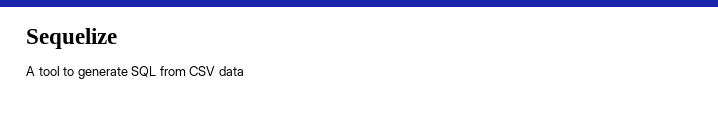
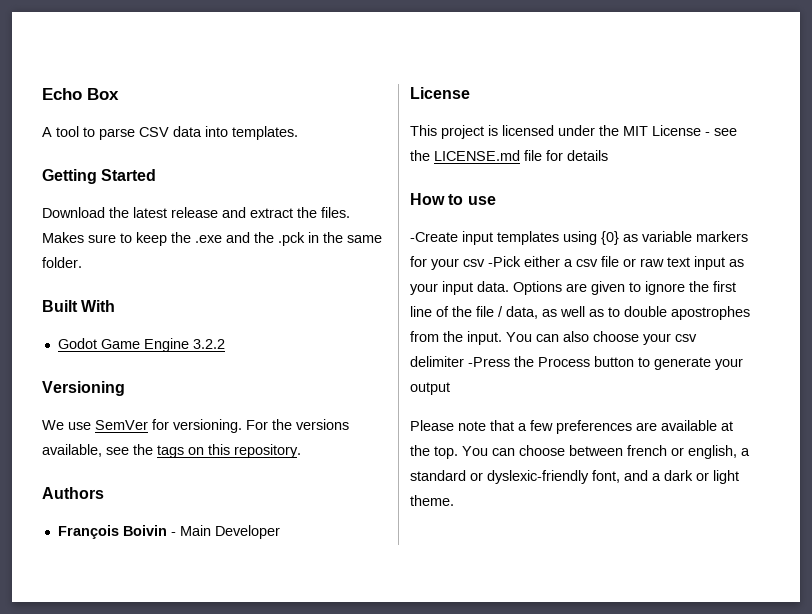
- Sequelize
+ Echo Box
- A tool to generate SQL from CSV data
+ A tool to parse CSV data into templates.
+ Getting Started
+ Download the latest release and extract the files. Makes sure to keep the .exe and the .pck in the same folder.
+ Built With
+ Godot Game Engine 3.2.2
+ Versioning
+ We use SemVer for versioning. For the versions available, see the tags on this repository.
+ Authors
+ François Boivin - Main Developer
+ License
+ This project is licensed under the MIT License - see the LICENSE.md file for details
+ How to use
+ -Create input templates using {0} as variable markers for your csv -Pick either a csv file or raw text input as your input data. Options are given to ignore the first line of the file / data, as well as to double apostrophes from the input. You can also choose your csv delimiter -Press the Process button to generate your output
+ Please note that a few preferences are available at the top. You can choose between french or english, a standard or dyslexic-friendly font, and a dark or light theme.

